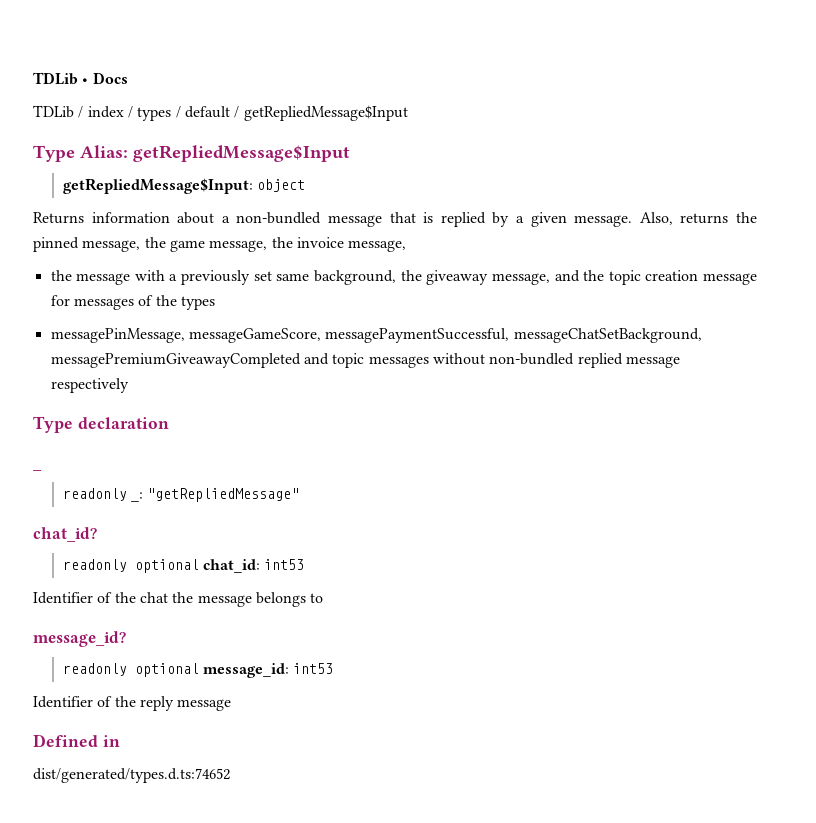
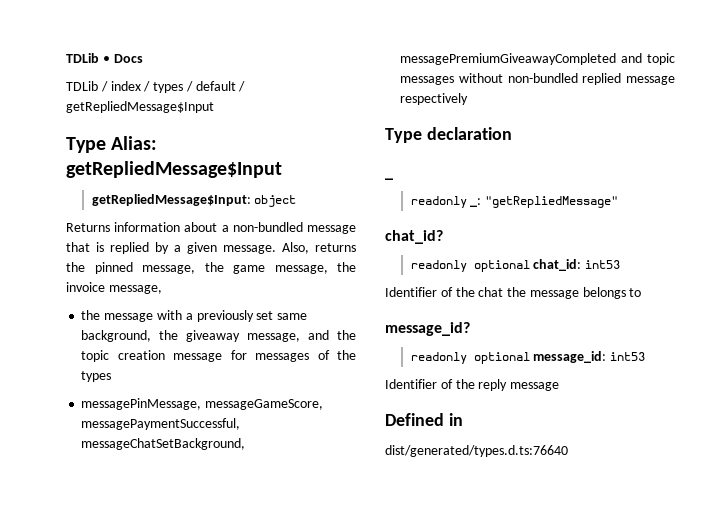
- dist/generated/types.d.ts:74652
+ dist/generated/types.d.ts:76640

